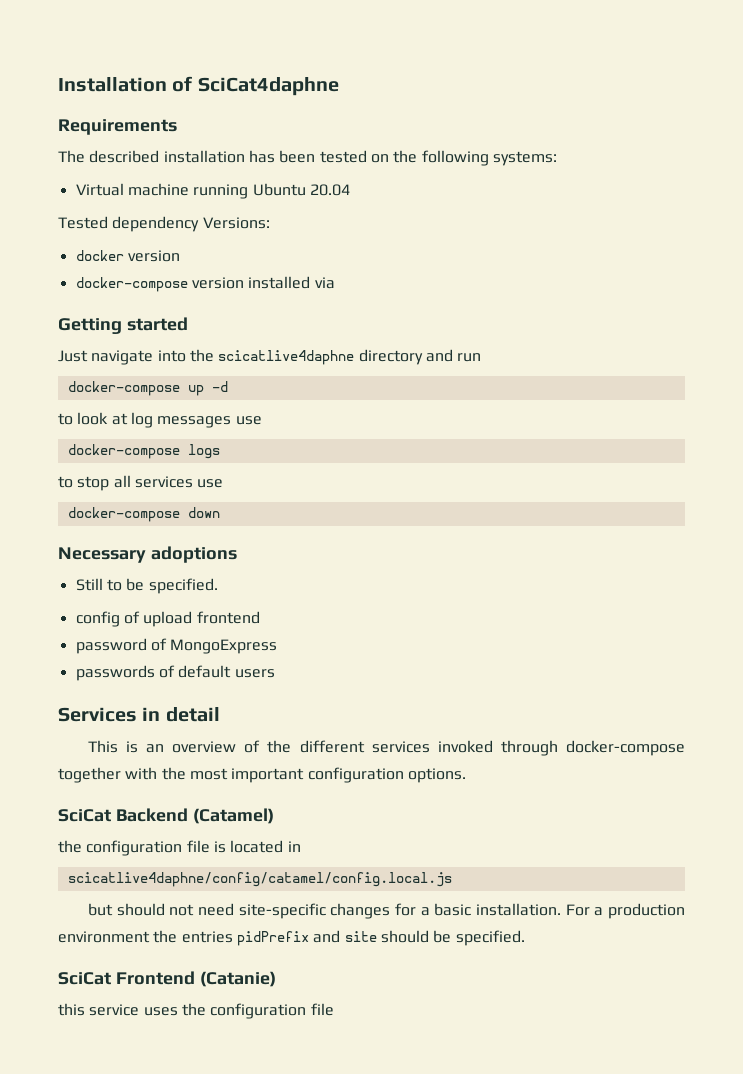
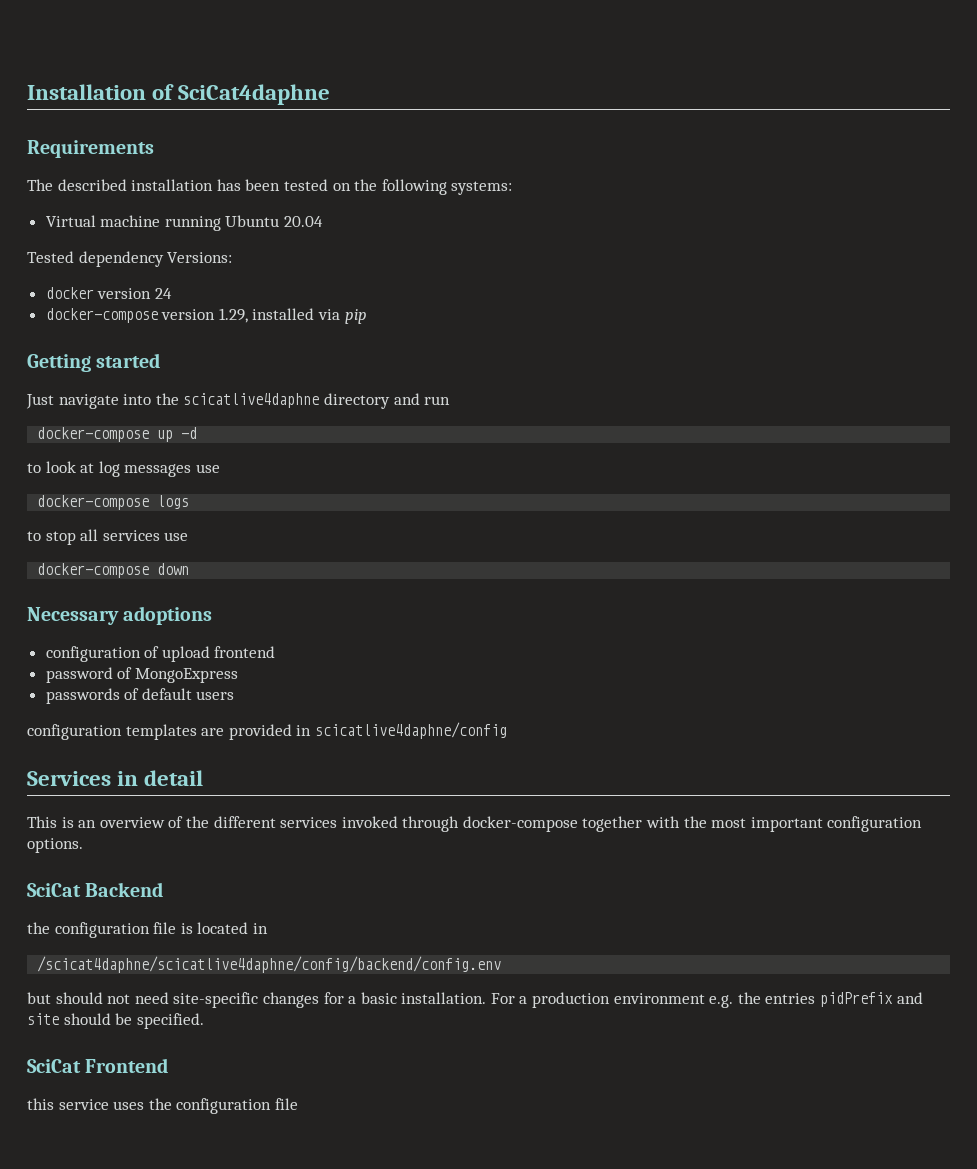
- docker version
+ docker version 24
- docker-compose version installed via
+ docker-compose version 1.29, installed via pip
- Still to be specified.
- config of upload frontend
+ configuration of upload frontend
+ configuration templates are provided in scicatlive4daphne/config
- SciCat Backend (Catamel)
+ SciCat Backend
- scicatlive4daphne/config/catamel/config.local.js
+ /scicat4daphne/scicatlive4daphne/config/backend/config.env
- For a production environment the entries pidPrefix and site should be specified.
+ For a production environment e.g. the entries pidPrefix and site should be specified.
- SciCat Frontend (Catanie)
+ SciCat Frontend

